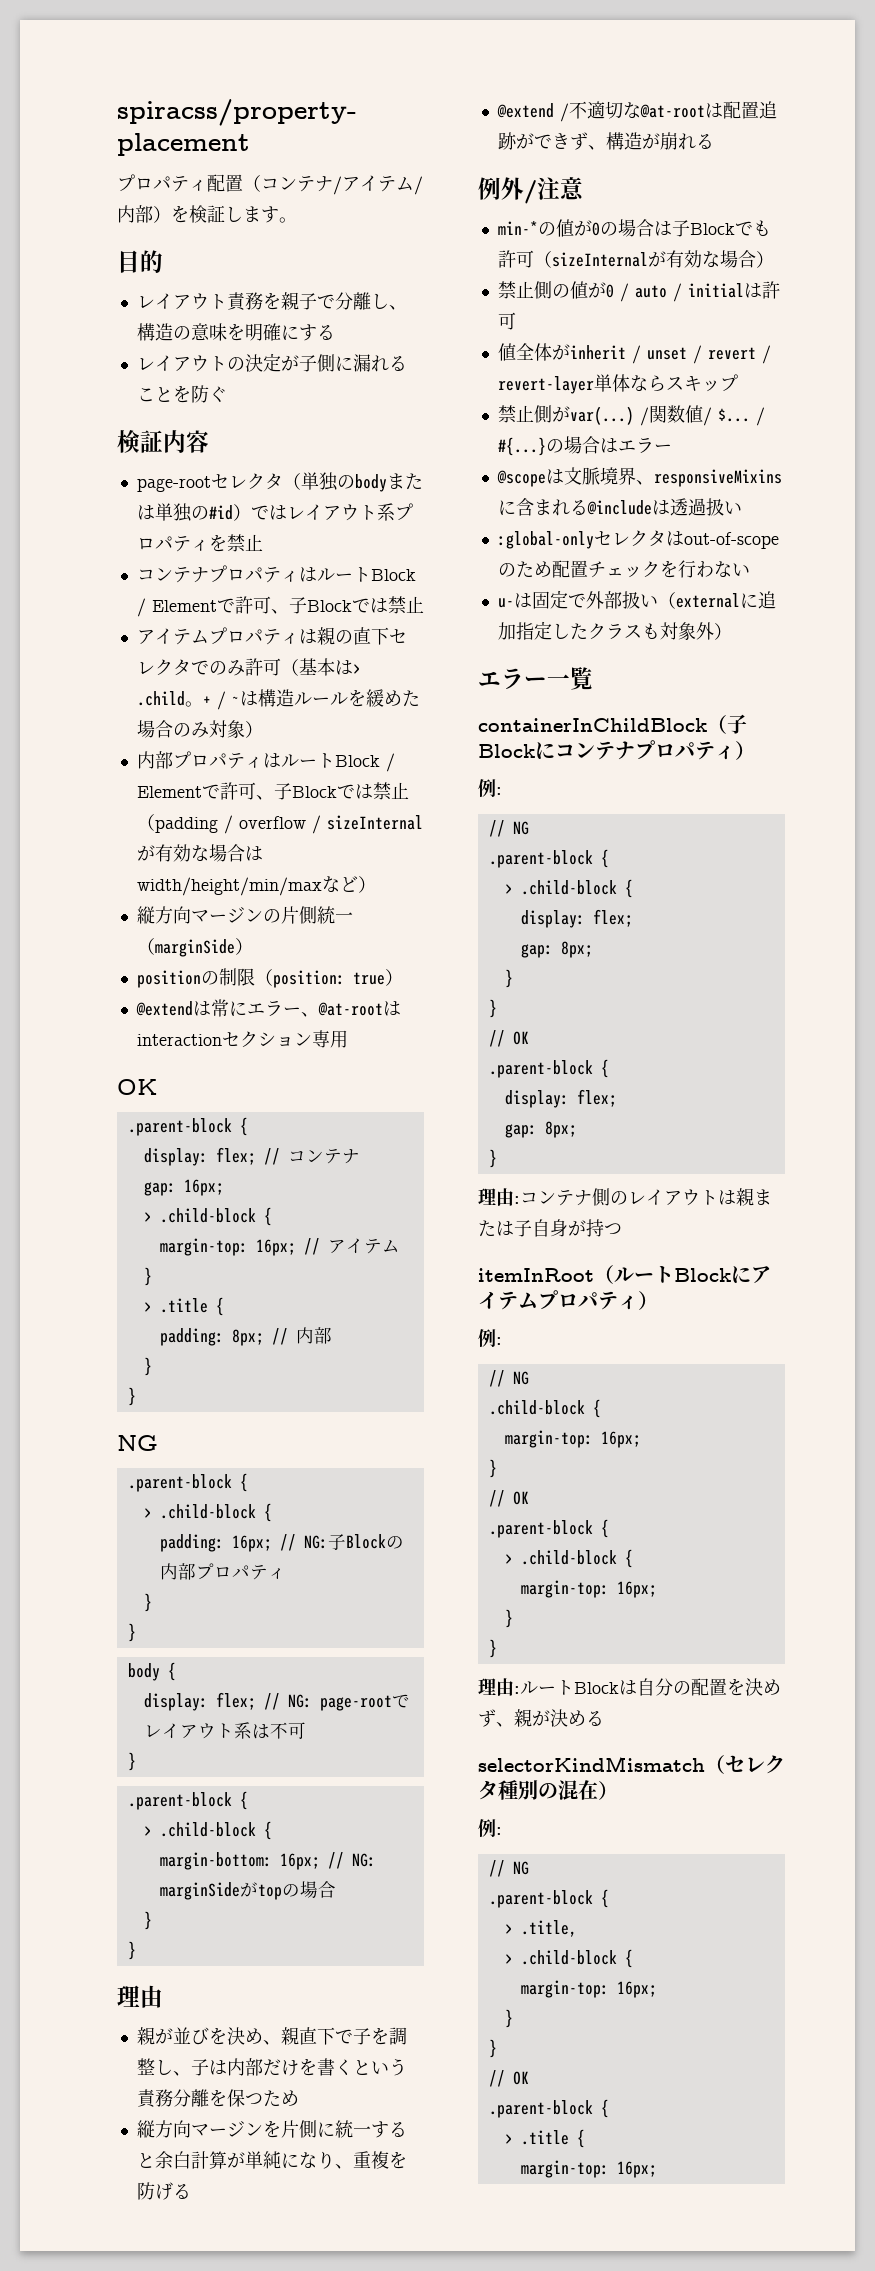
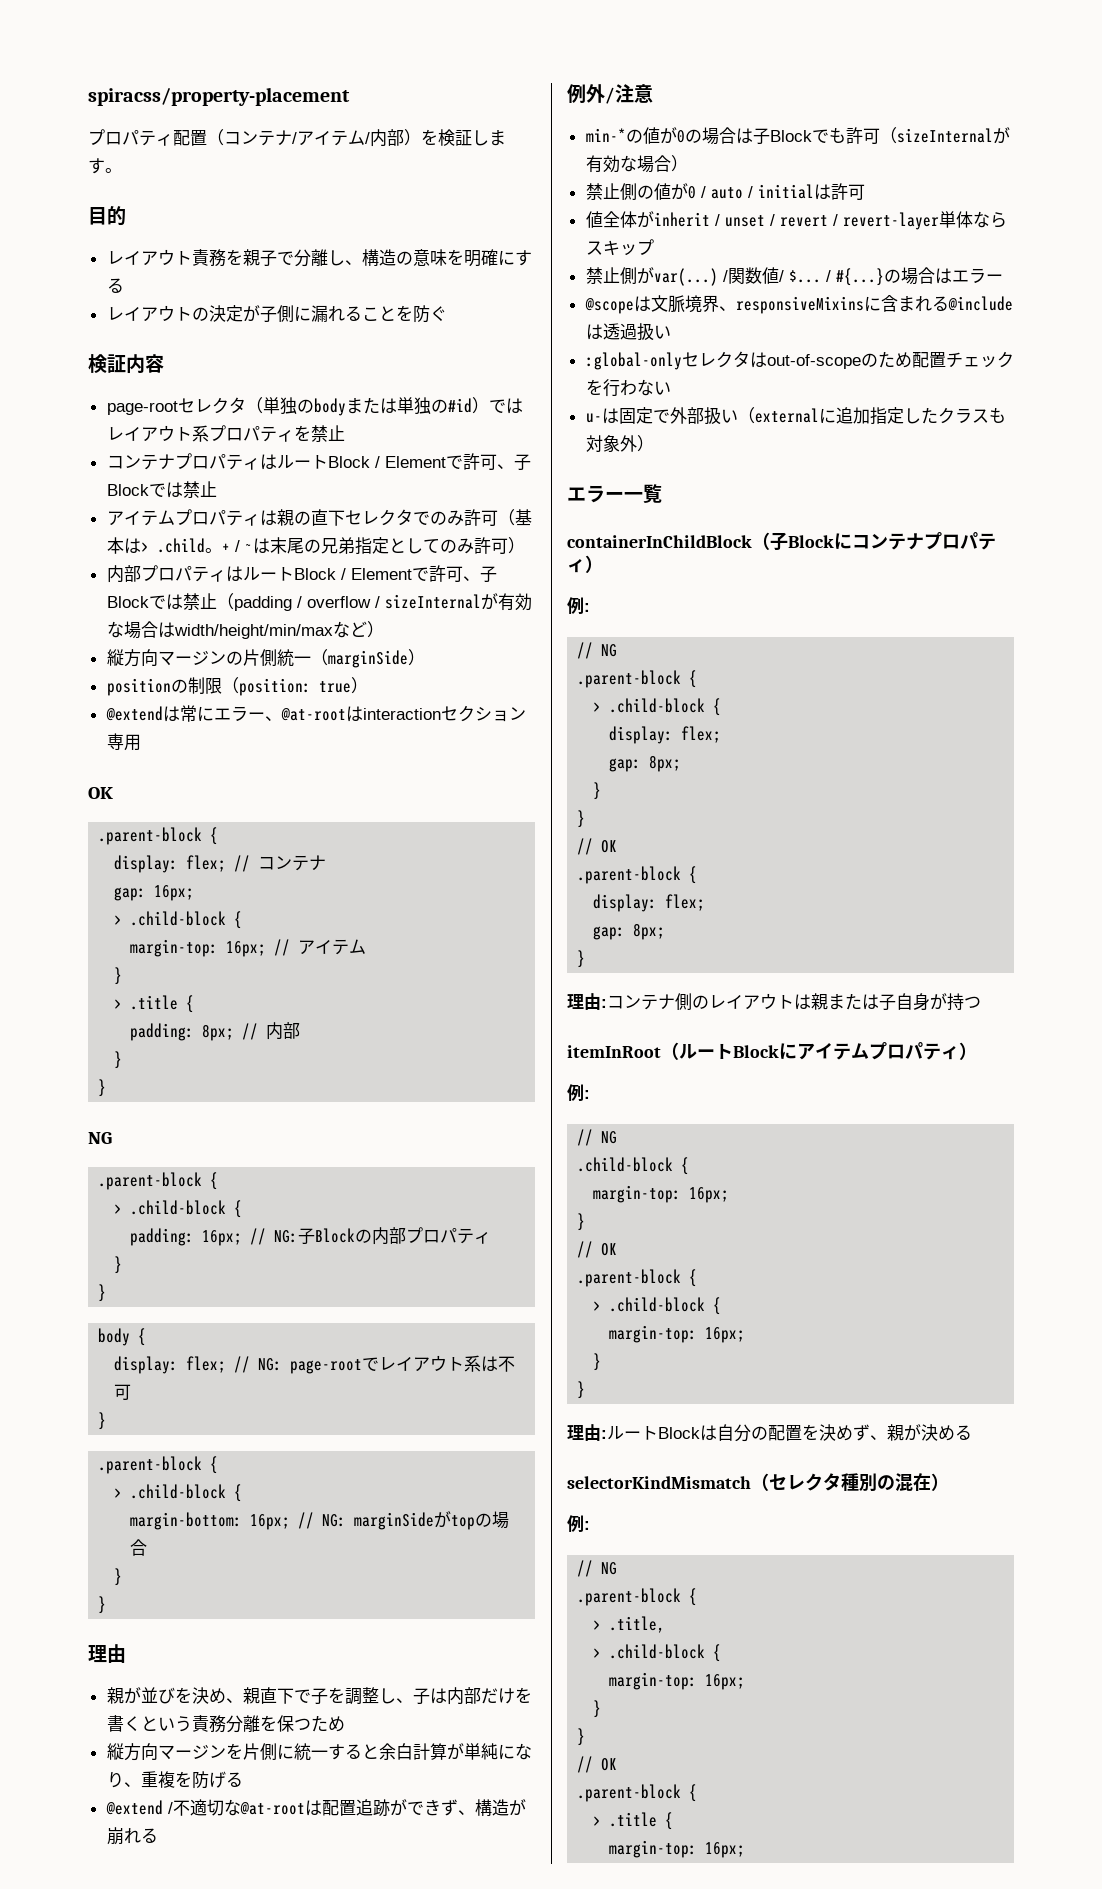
- + / ~は構造ルールを緩めた場合のみ対象）
+ + / ~は末尾の兄弟指定としてのみ許可）

